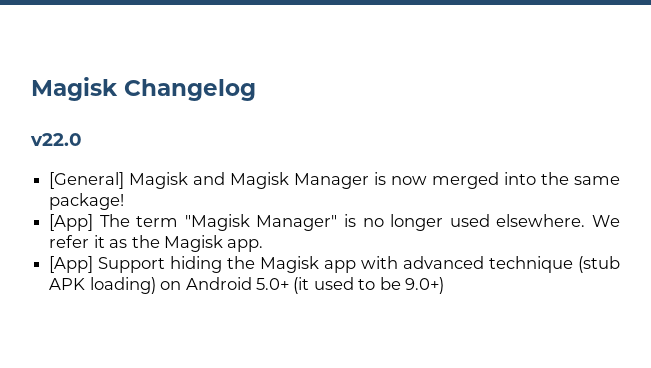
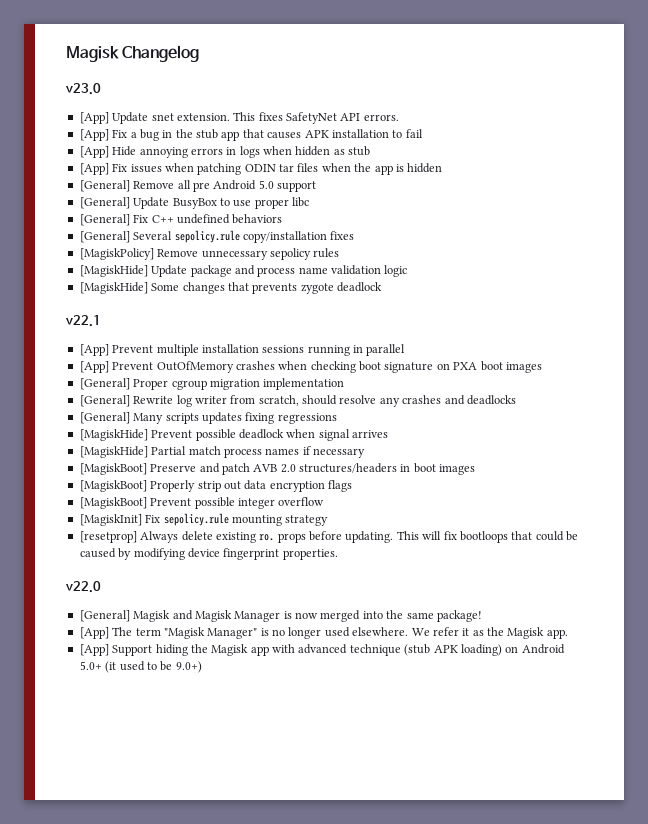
+ v23.0
+ [App] Update snet extension. This fixes SafetyNet API errors.
+ [App] Fix a bug in the stub app that causes APK installation to fail
+ [App] Hide annoying errors in logs when hidden as stub
+ [App] Fix issues when patching ODIN tar files when the app is hidden
+ [General] Remove all pre Android 5.0 support
+ [General] Update BusyBox to use proper libc
+ [General] Fix C++ undefined behaviors
+ [General] Several sepolicy.rule copy/installation fixes
+ [MagiskPolicy] Remove unnecessary sepolicy rules
+ [MagiskHide] Update package and process name validation logic
+ [MagiskHide] Some changes that prevents zygote deadlock
+ v22.1
+ [App] Prevent multiple installation sessions running in parallel
+ [App] Prevent OutOfMemory crashes when checking boot signature on PXA boot images
+ [General] Proper cgroup migration implementation
+ [General] Rewrite log writer from scratch, should resolve any crashes and deadlocks
+ [General] Many scripts updates fixing regressions
+ [MagiskHide] Prevent possible deadlock when signal arrives
+ [MagiskHide] Partial match process names if necessary
+ [MagiskBoot] Preserve and patch AVB 2.0 structures/headers in boot images
+ [MagiskBoot] Properly strip out data encryption flags
+ [MagiskBoot] Prevent possible integer overflow
+ [MagiskInit] Fix sepolicy.rule mounting strategy
+ [resetprop] Always delete existing ro. props before updating. This will fix bootloops that could be caused by modifying device fingerprint properties.

